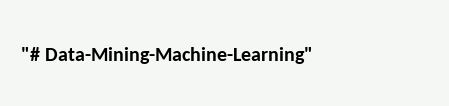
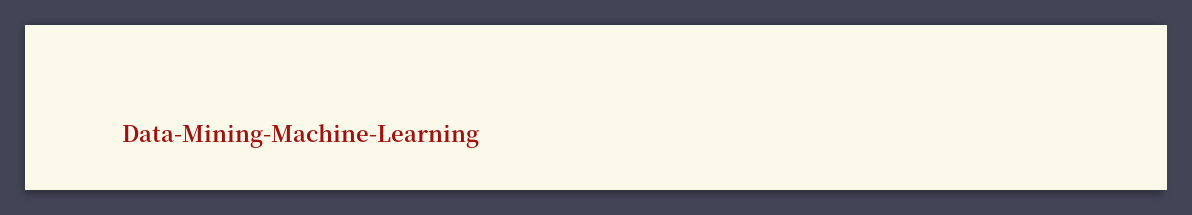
- "# Data-Mining-Machine-Learning"
+ Data-Mining-Machine-Learning

